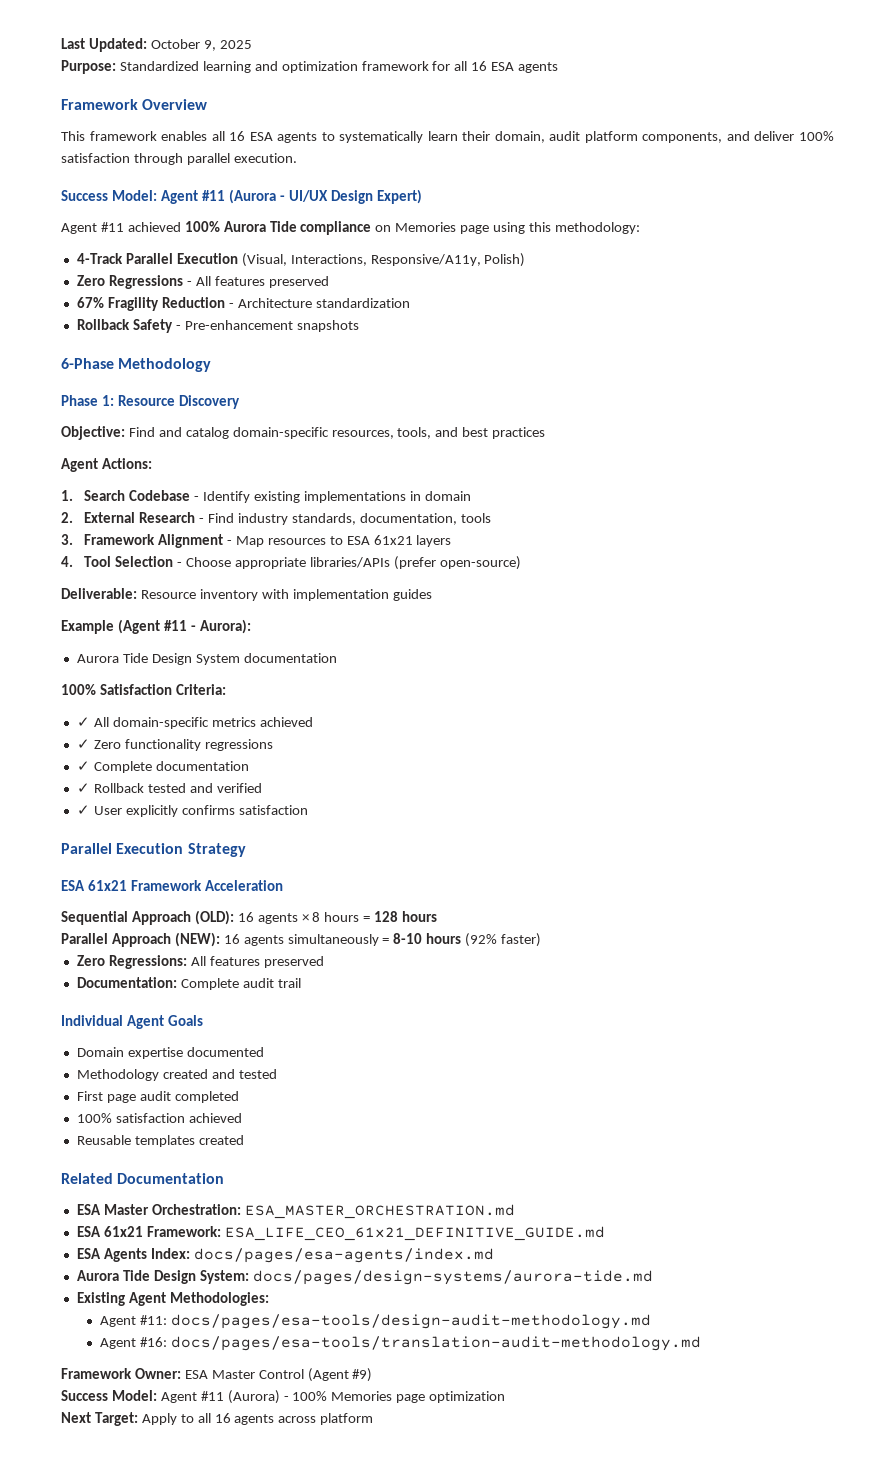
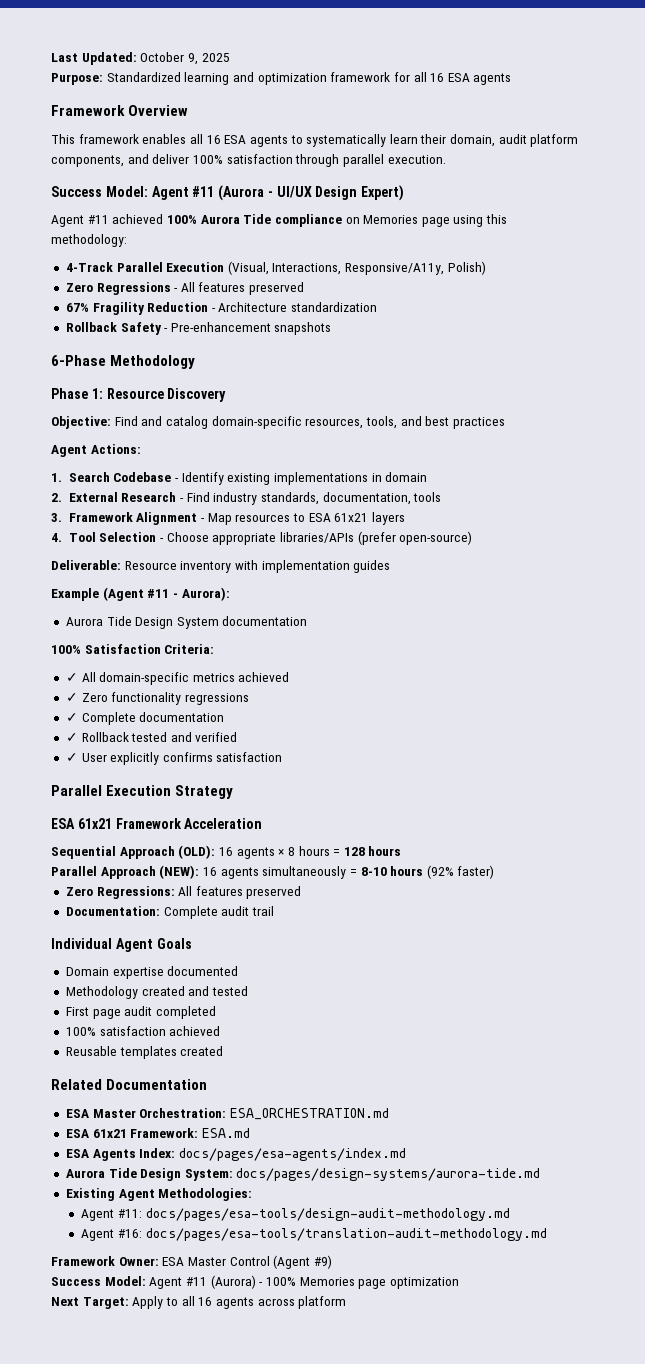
- ESA Master Orchestration: ESA_MASTER_ORCHESTRATION.md
+ ESA Master Orchestration: ESA_ORCHESTRATION.md
- ESA 61x21 Framework: ESA_LIFE_CEO_61x21_DEFINITIVE_GUIDE.md
+ ESA 61x21 Framework: ESA.md

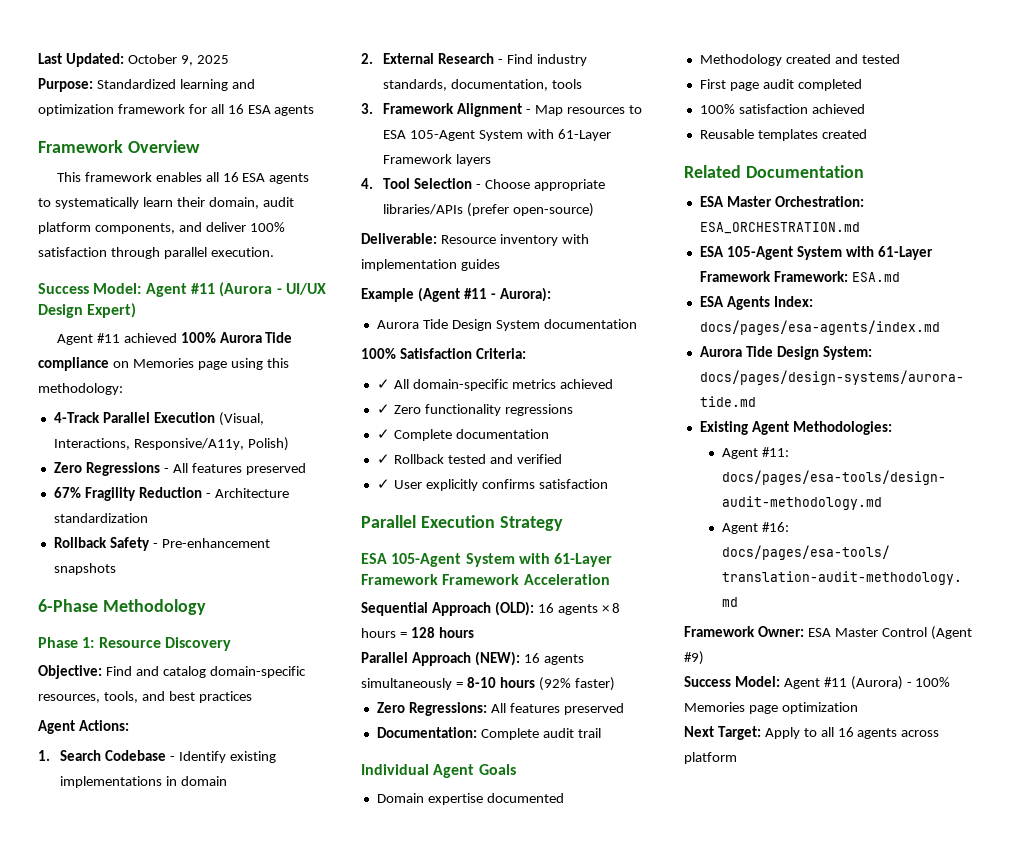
- 3. Framework Alignment - Map resources to ESA 61x21 layers
+ 3. Framework Alignment - Map resources to ESA 105-Agent System with 61-Layer Framework layers
- ESA 61x21 Framework Acceleration
+ ESA 105-Agent System with 61-Layer Framework Framework Acceleration
- ESA 61x21 Framework: ESA.md
+ ESA 105-Agent System with 61-Layer Framework Framework: ESA.md

